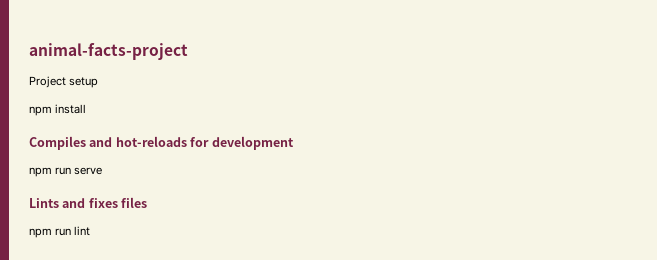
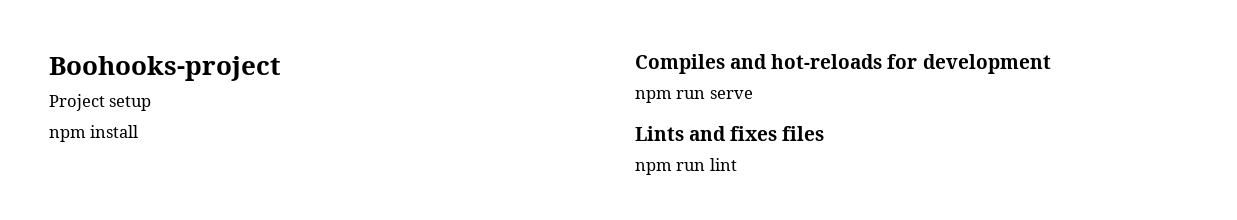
- animal-facts-project
+ Boohooks-project

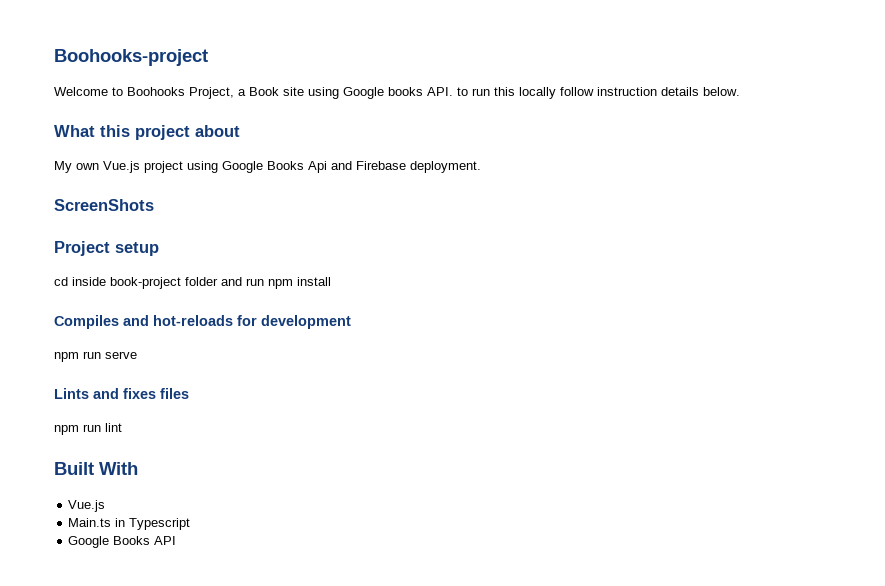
+ Welcome to Boohooks Project, a Book site using Google books API. to run this locally follow instruction details below.
+ What this project about
+ My own Vue.js project using Google Books Api and Firebase deployment.
+ ScreenShots
  Project setup
- npm install
+ cd inside book-project folder and run npm install
+ Built With
+ Vue.js
+ Main.ts in Typescript
+ Google Books API

